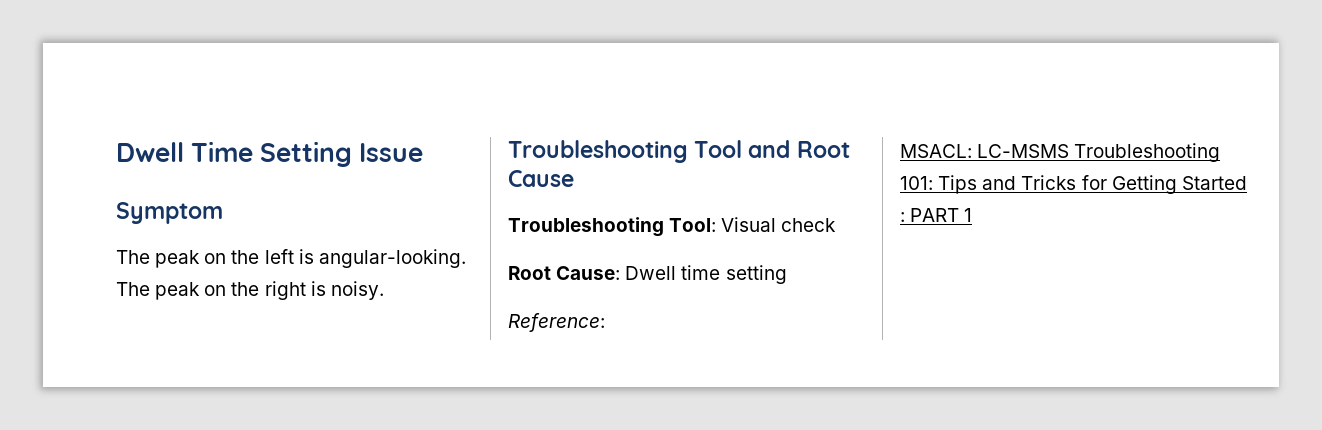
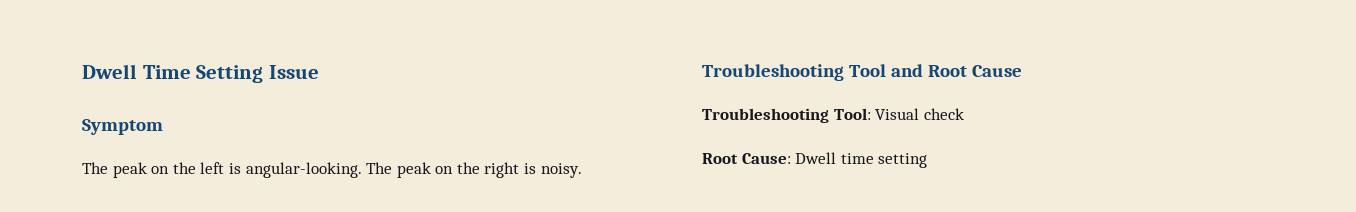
- Reference:
- MSACL: LC-MSMS Troubleshooting 101: Tips and Tricks for Getting Started : PART 1

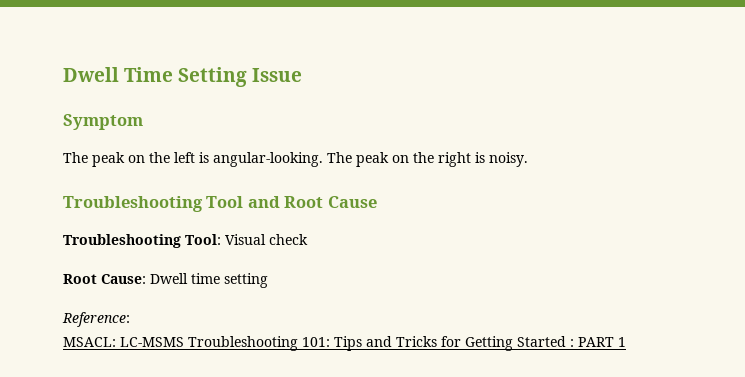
+ Reference:
+ MSACL: LC-MSMS Troubleshooting 101: Tips and Tricks for Getting Started : PART 1

